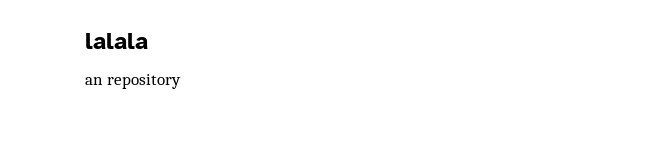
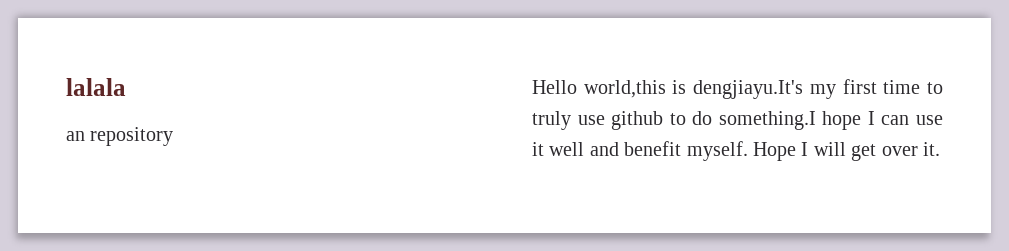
+ Hello world,this is dengjiayu.It's my first time to truly use github to do something.I hope I can use it well and benefit myself. Hope I will get over it.

